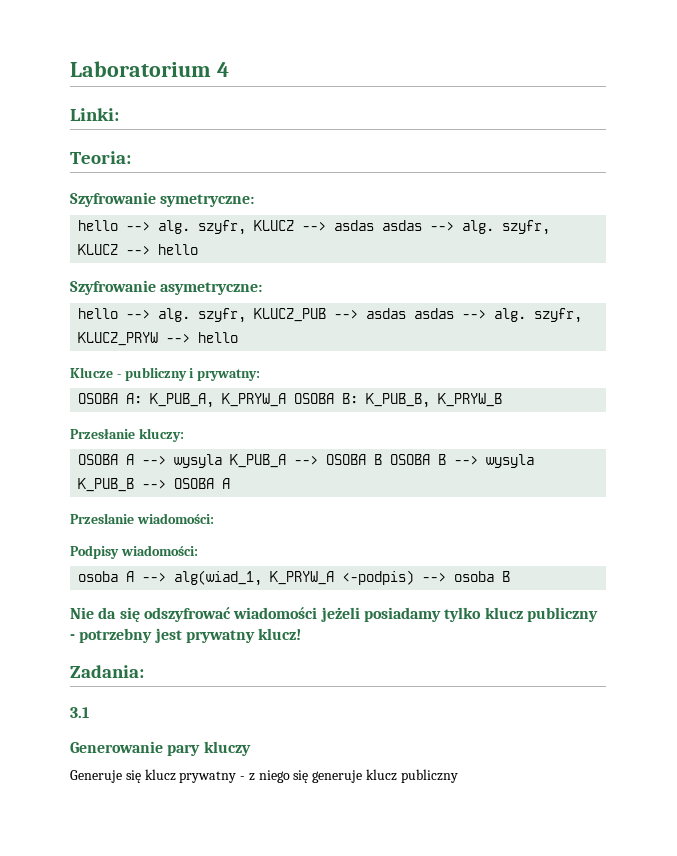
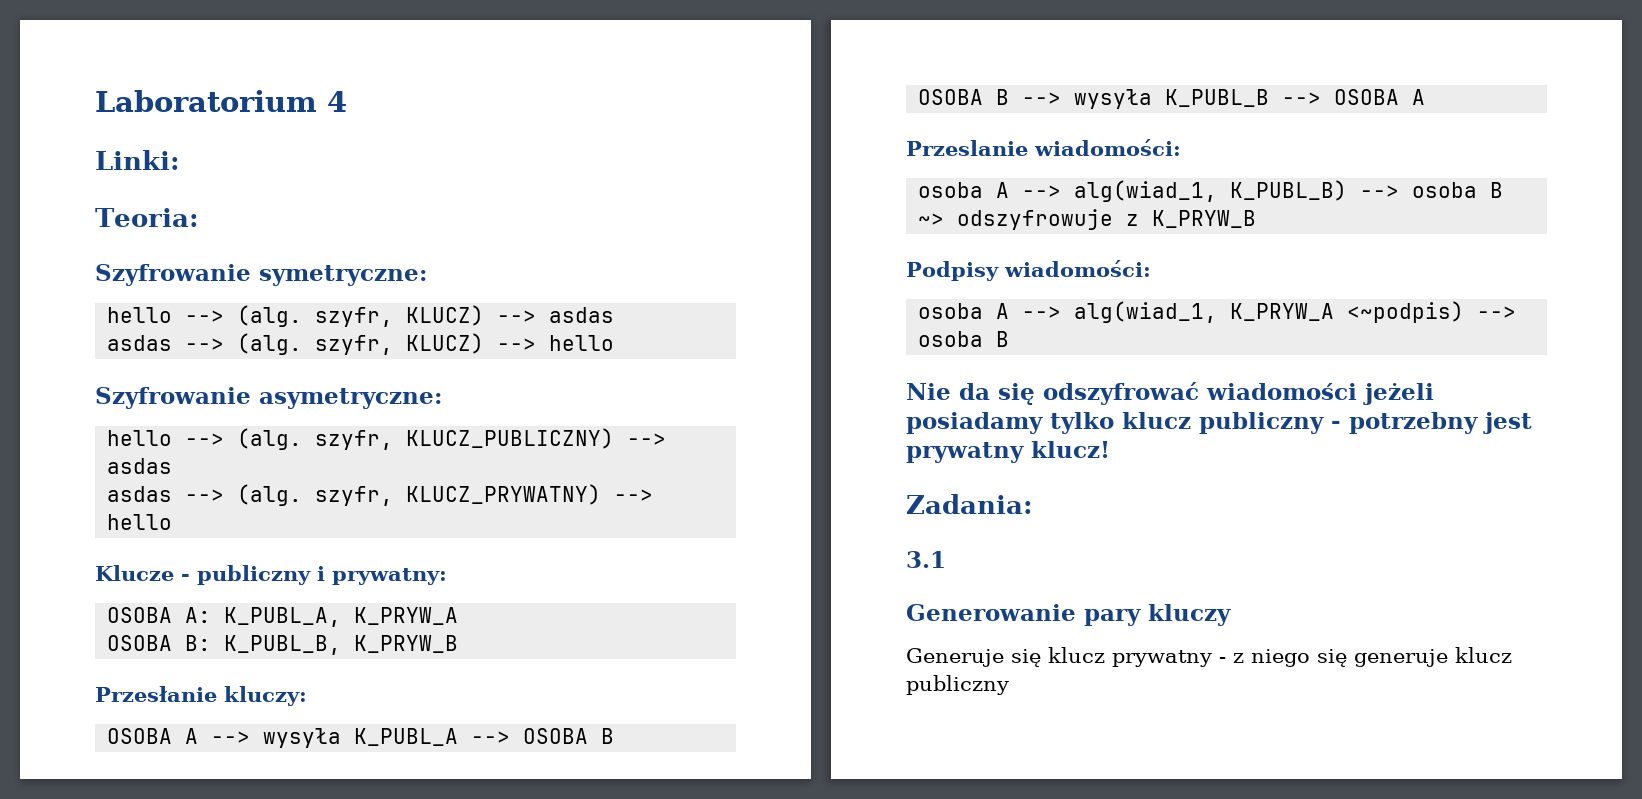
- hello --> alg. szyfr, KLUCZ --> asdas asdas --> alg. szyfr, KLUCZ --> hello
+ hello --> (alg. szyfr, KLUCZ) --> asdas
+ asdas --> (alg. szyfr, KLUCZ) --> hello
- hello --> alg. szyfr, KLUCZ_PUB --> asdas asdas --> alg. szyfr, KLUCZ_PRYW --> hello
+ hello --> (alg. szyfr, KLUCZ_PUBLICZNY) --> asdas
+ asdas --> (alg. szyfr, KLUCZ_PRYWATNY) --> hello
- OSOBA A: K_PUB_A, K_PRYW_A OSOBA B: K_PUB_B, K_PRYW_B
+ OSOBA A: K_PUBL_A, K_PRYW_A
+ OSOBA B: K_PUBL_B, K_PRYW_B
- OSOBA A --> wysyla K_PUB_A --> OSOBA B OSOBA B --> wysyla K_PUB_B --> OSOBA A
+ OSOBA A --> wysyła K_PUBL_A --> OSOBA B
+ OSOBA B --> wysyła K_PUBL_B --> OSOBA A
+ osoba A --> alg(wiad_1, K_PUBL_B) --> osoba B ~> odszyfrowuje z K_PRYW_B
- osoba A --> alg(wiad_1, K_PRYW_A <-podpis) --> osoba B
+ osoba A --> alg(wiad_1, K_PRYW_A <~podpis) --> osoba B

